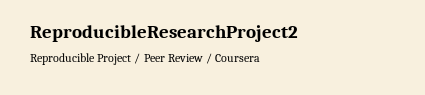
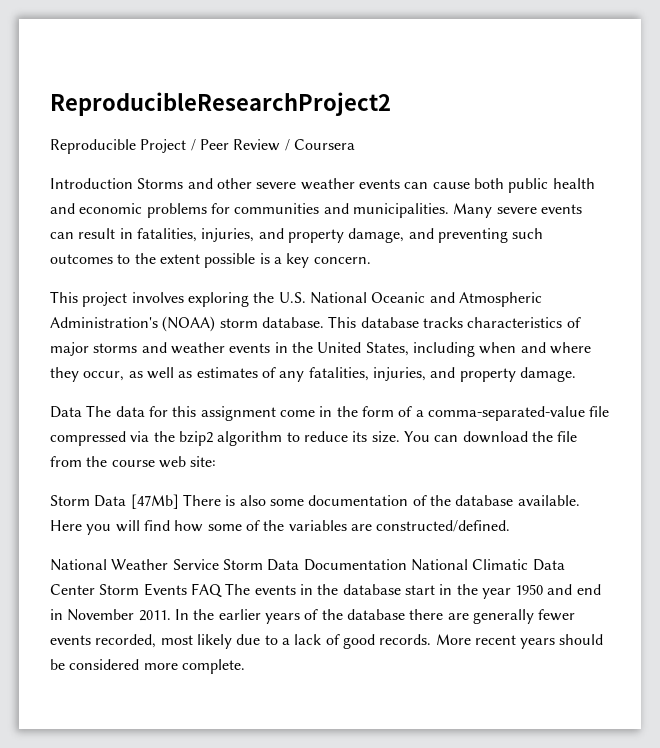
+ Introduction Storms and other severe weather events can cause both public health and economic problems for communities and municipalities. Many severe events can result in fatalities, injuries, and property damage, and preventing such outcomes to the extent possible is a key concern.
+ This project involves exploring the U.S. National Oceanic and Atmospheric Administration's (NOAA) storm database. This database tracks characteristics of major storms and weather events in the United States, including when and where they occur, as well as estimates of any fatalities, injuries, and property damage.
+ Data The data for this assignment come in the form of a comma-separated-value file compressed via the bzip2 algorithm to reduce its size. You can download the file from the course web site:
+ Storm Data [47Mb] There is also some documentation of the database available. Here you will find how some of the variables are constructed/defined.
+ National Weather Service Storm Data Documentation National Climatic Data Center Storm Events FAQ The events in the database start in the year 1950 and end in November 2011. In the earlier years of the database there are generally fewer events recorded, most likely due to a lack of good records. More recent years should be considered more complete.

